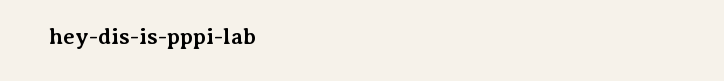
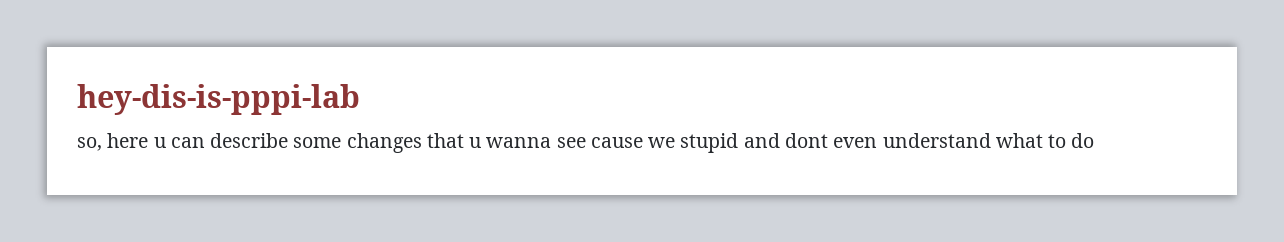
+ so, here u can describe some changes that u wanna see cause we stupid and dont even understand what to do

